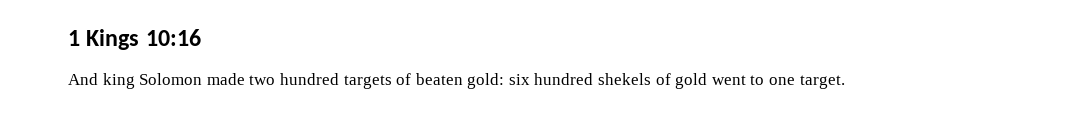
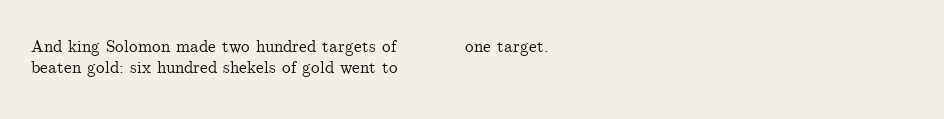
- 1 Kings 10:16

